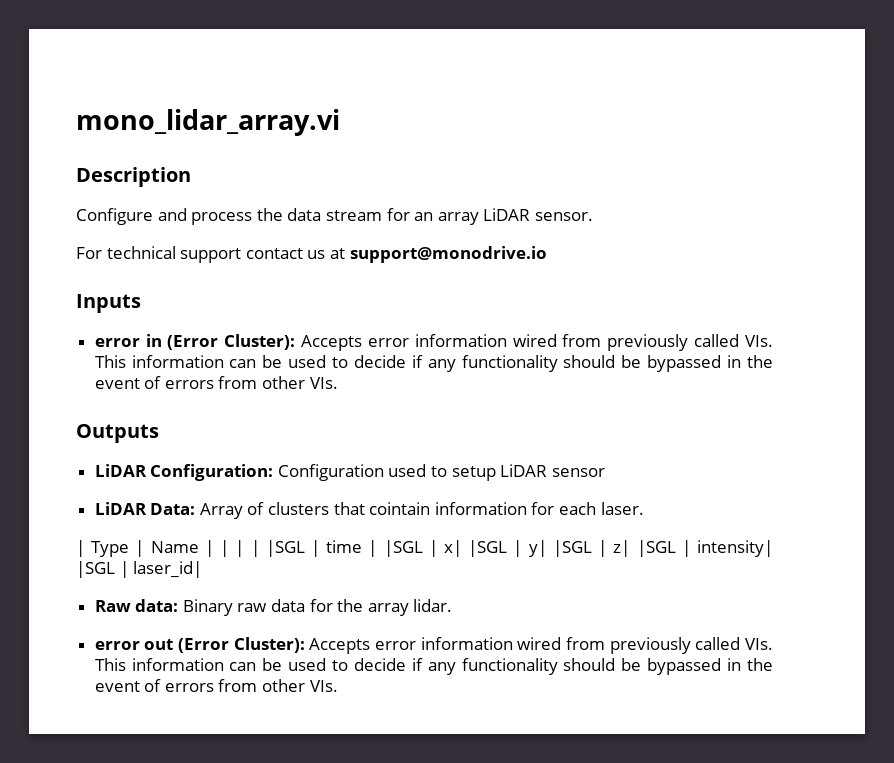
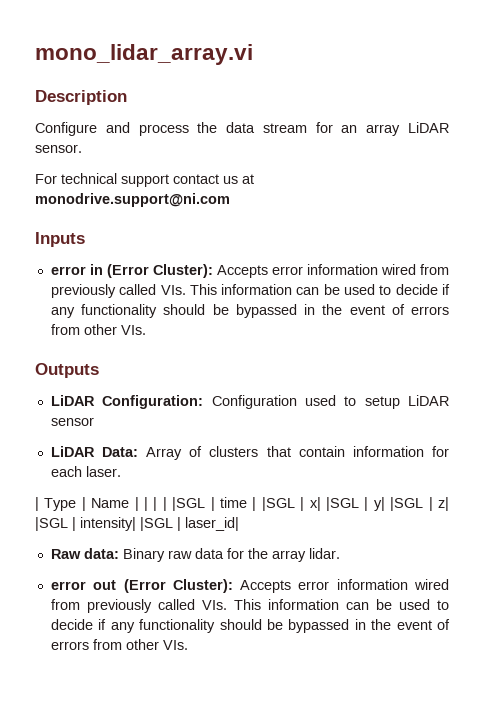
- For technical support contact us at support@monodrive.io
+ For technical support contact us at monodrive.support@ni.com
- LiDAR Data: Array of clusters that cointain information for each laser.
+ LiDAR Data: Array of clusters that contain information for each laser.

